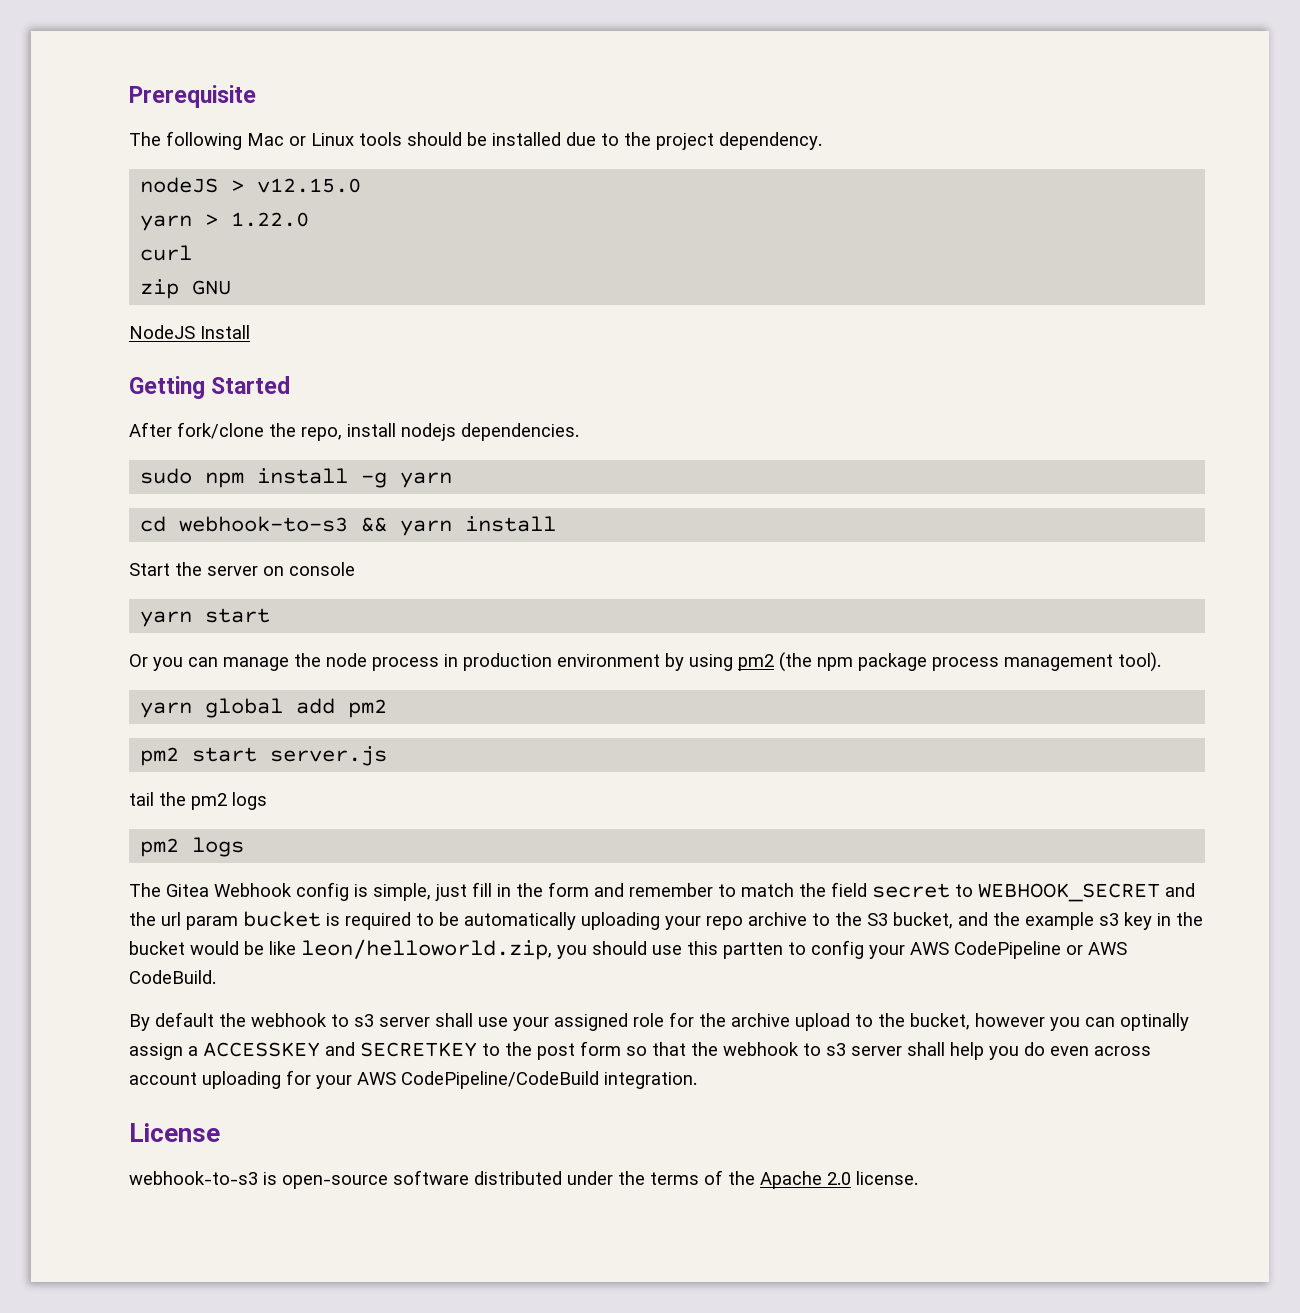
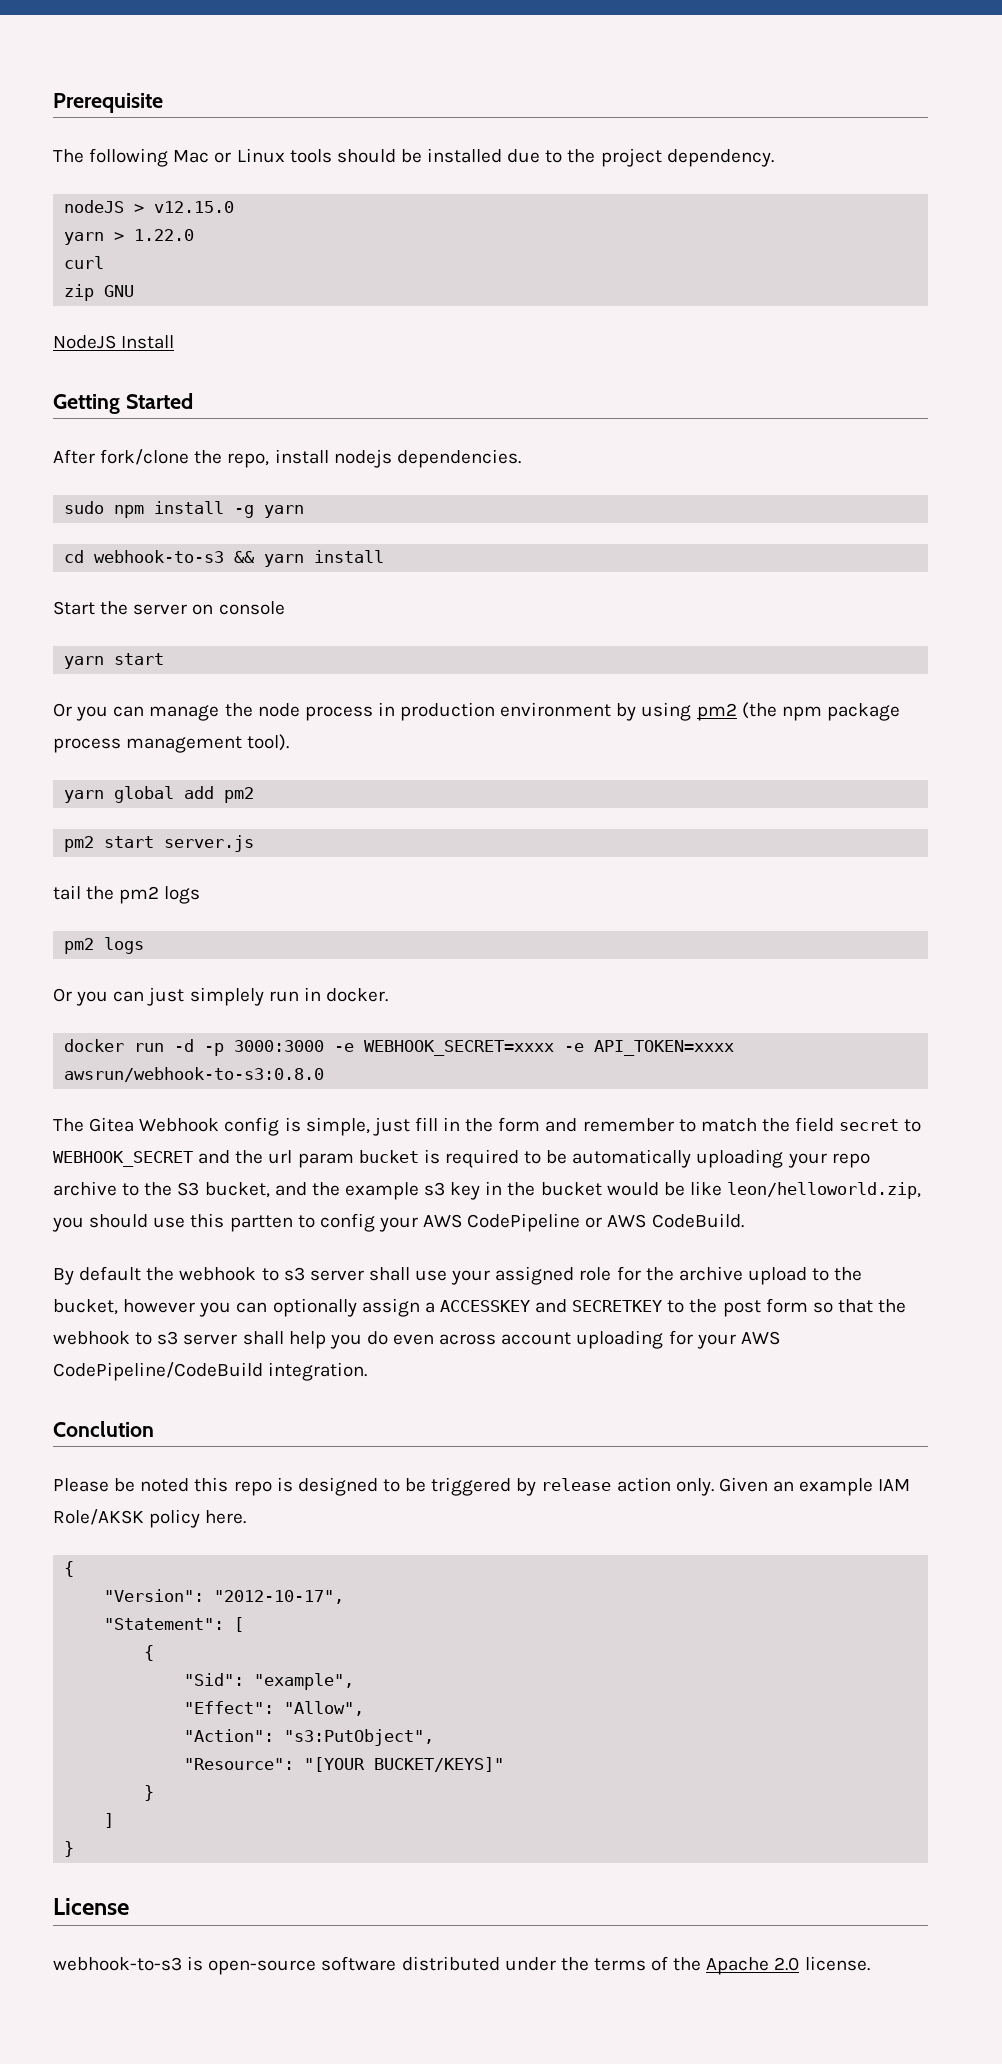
+ Or you can just simplely run in docker.
+ docker run -d -p 3000:3000 -e WEBHOOK_SECRET=xxxx -e API_TOKEN=xxxx awsrun/webhook-to-s3:0.8.0
- By default the webhook to s3 server shall use your assigned role for the archive upload to the bucket, however you can optinally assign a ACCESSKEY and SECRETKEY to the post form so that the webhook to s3 server shall help you do even across account uploading for your AWS CodePipeline/CodeBuild integration.
+ By default the webhook to s3 server shall use your assigned role for the archive upload to the bucket, however you can optionally assign a ACCESSKEY and SECRETKEY to the post form so that the webhook to s3 server shall help you do even across account uploading for your AWS CodePipeline/CodeBuild integration.
+ Conclution
+ Please be noted this repo is designed to be triggered by release action only. Given an example IAM Role/AKSK policy here.
+ {
+ "Version": "2012-10-17",
+ "Statement": [
+ {
+ "Sid": "example",
+ "Effect": "Allow",
+ "Action": "s3:PutObject",
+ "Resource": "[YOUR BUCKET/KEYS]"
+ }
+ ]
+ }

